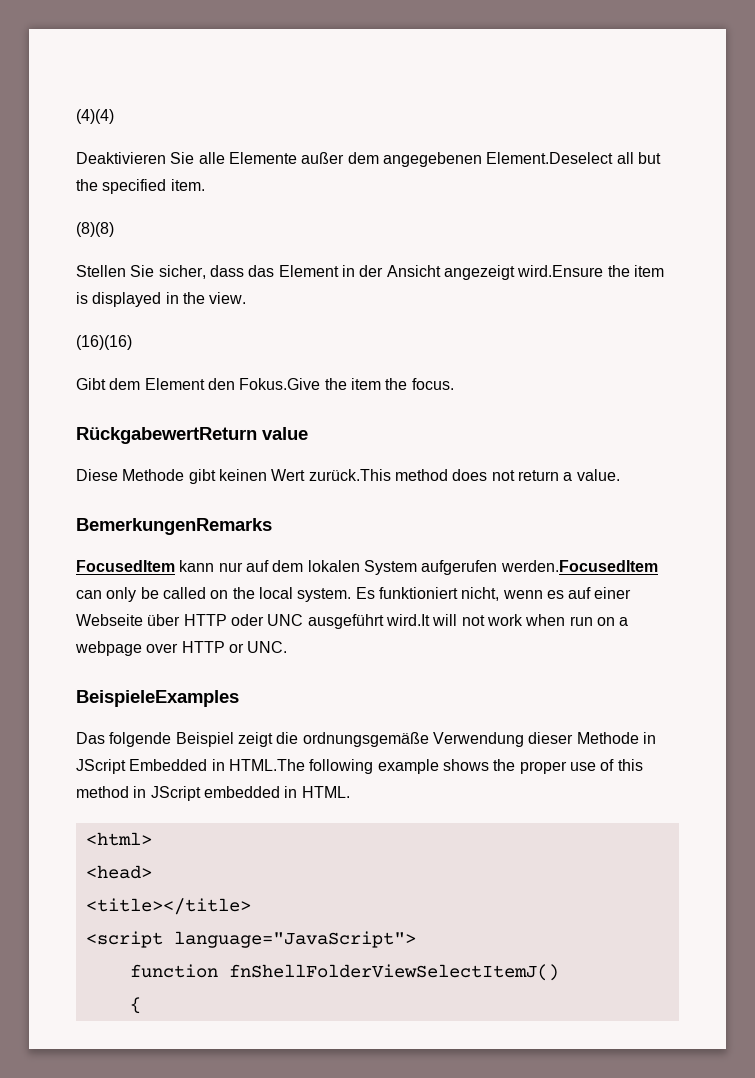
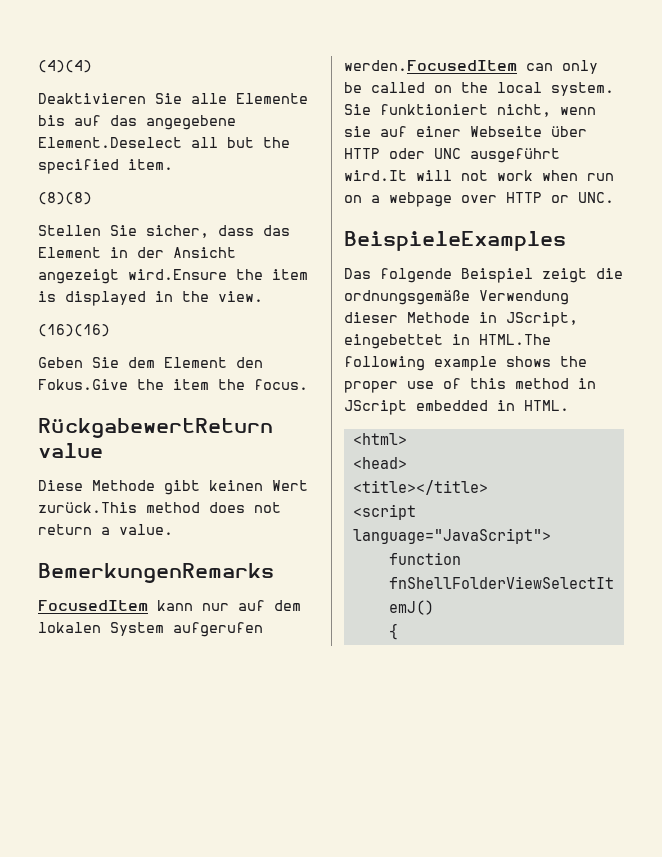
- Deaktivieren Sie alle Elemente außer dem angegebenen Element.Deselect all but the specified item.
+ Deaktivieren Sie alle Elemente bis auf das angegebene Element.Deselect all but the specified item.
- Gibt dem Element den Fokus.Give the item the focus.
+ Geben Sie dem Element den Fokus.Give the item the focus.
- Es funktioniert nicht, wenn es auf einer Webseite über HTTP oder UNC ausgeführt wird.It will not work when run on a webpage over HTTP or UNC.
+ Sie funktioniert nicht, wenn sie auf einer Webseite über HTTP oder UNC ausgeführt wird.It will not work when run on a webpage over HTTP or UNC.
- Das folgende Beispiel zeigt die ordnungsgemäße Verwendung dieser Methode in JScript Embedded in HTML.The following example shows the proper use of this method in JScript embedded in HTML.
+ Das folgende Beispiel zeigt die ordnungsgemäße Verwendung dieser Methode in JScript, eingebettet in HTML.The following example shows the proper use of this method in JScript embedded in HTML.

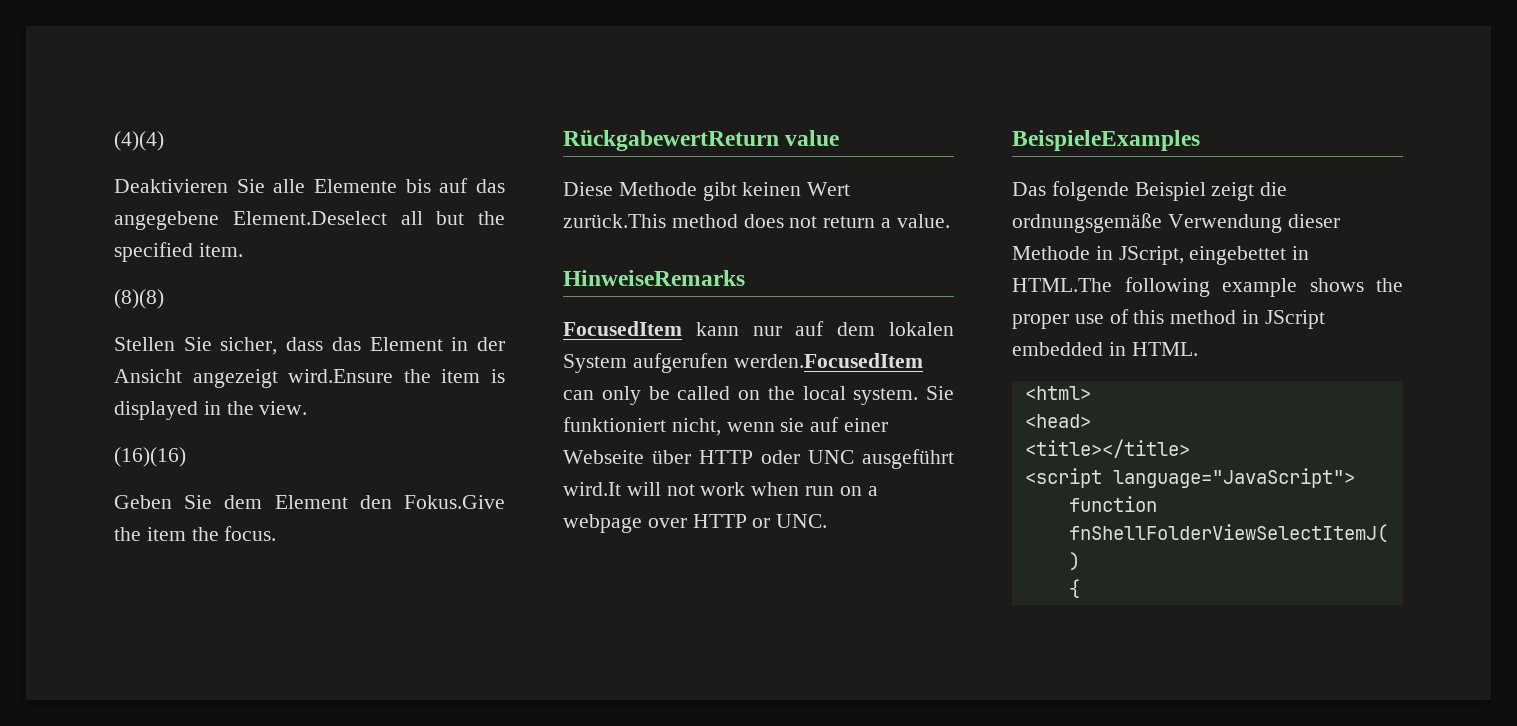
- BemerkungenRemarks
+ HinweiseRemarks

